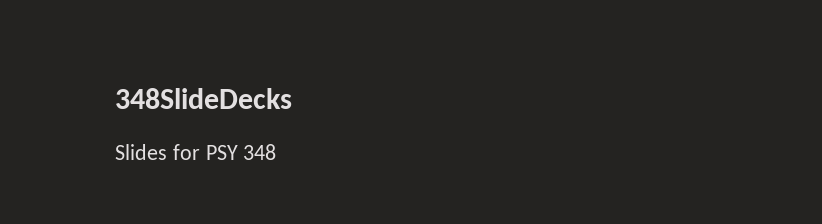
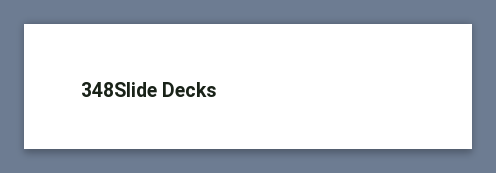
- 348SlideDecks
- Slides for PSY 348
+ 348Slide Decks

